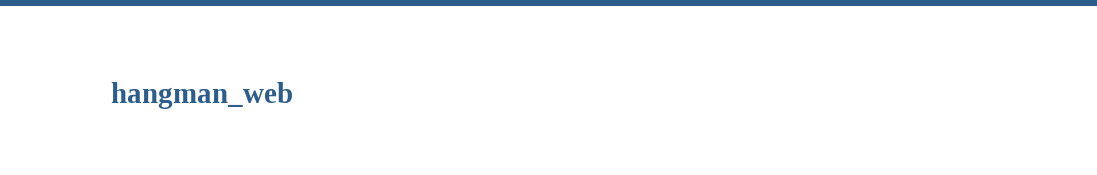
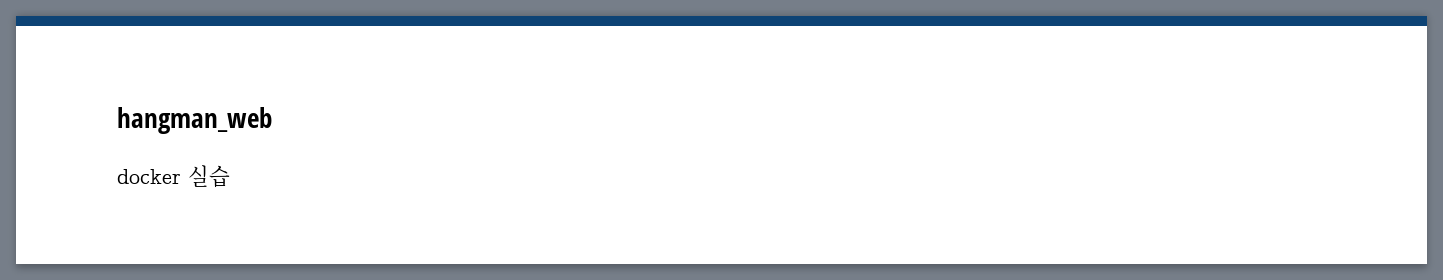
+ docker 실습

